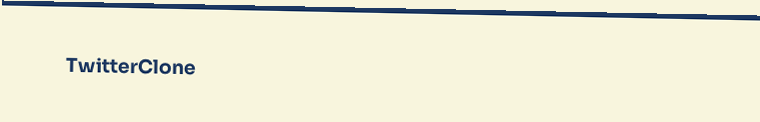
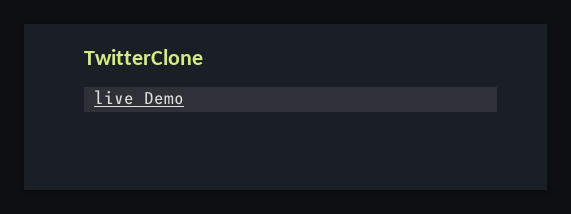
+ live Demo

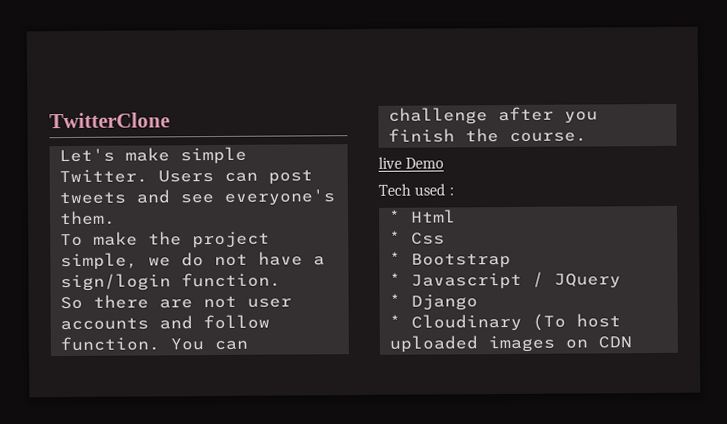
+ Let's make simple Twitter. Users can post tweets and see everyone's them.
+ To make the project simple, we do not have a sign/login function.
+ So there are not user accounts and follow function. You can challenge after you finish the course.
  live Demo
+ Tech used :
+ * Html
+ * Css
+ * Bootstrap
+ * Javascript / JQuery
+ * Django
+ * Cloudinary (To host uploaded images on CDN

